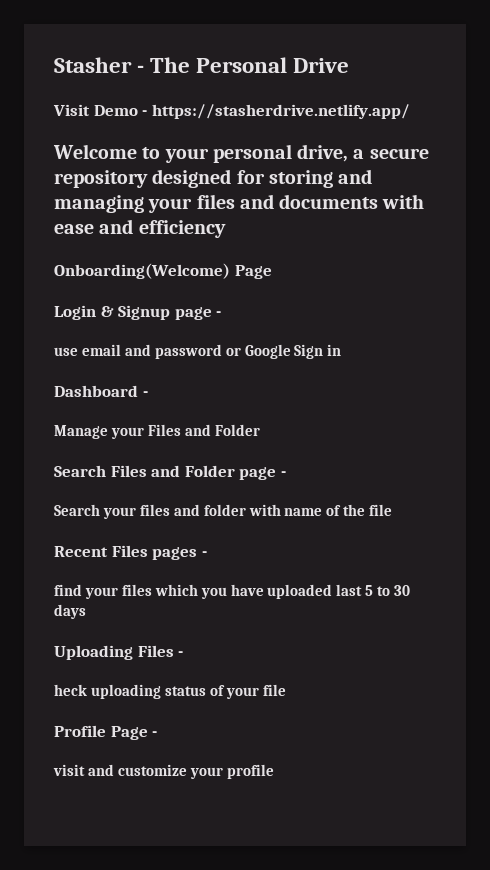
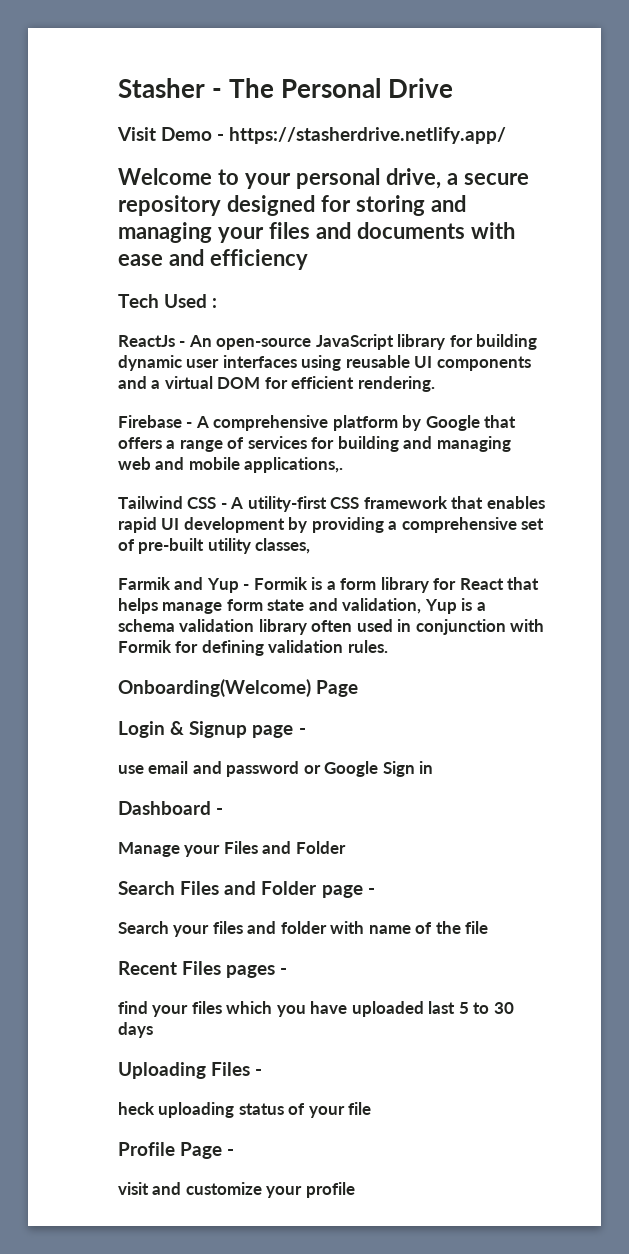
+ Tech Used :
+ ReactJs - An open-source JavaScript library for building dynamic user interfaces using reusable UI components and a virtual DOM for efficient rendering.
+ Firebase - A comprehensive platform by Google that offers a range of services for building and managing web and mobile applications,.
+ Tailwind CSS - A utility-first CSS framework that enables rapid UI development by providing a comprehensive set of pre-built utility classes,
+ Farmik and Yup - Formik is a form library for React that helps manage form state and validation, Yup is a schema validation library often used in conjunction with Formik for defining validation rules.

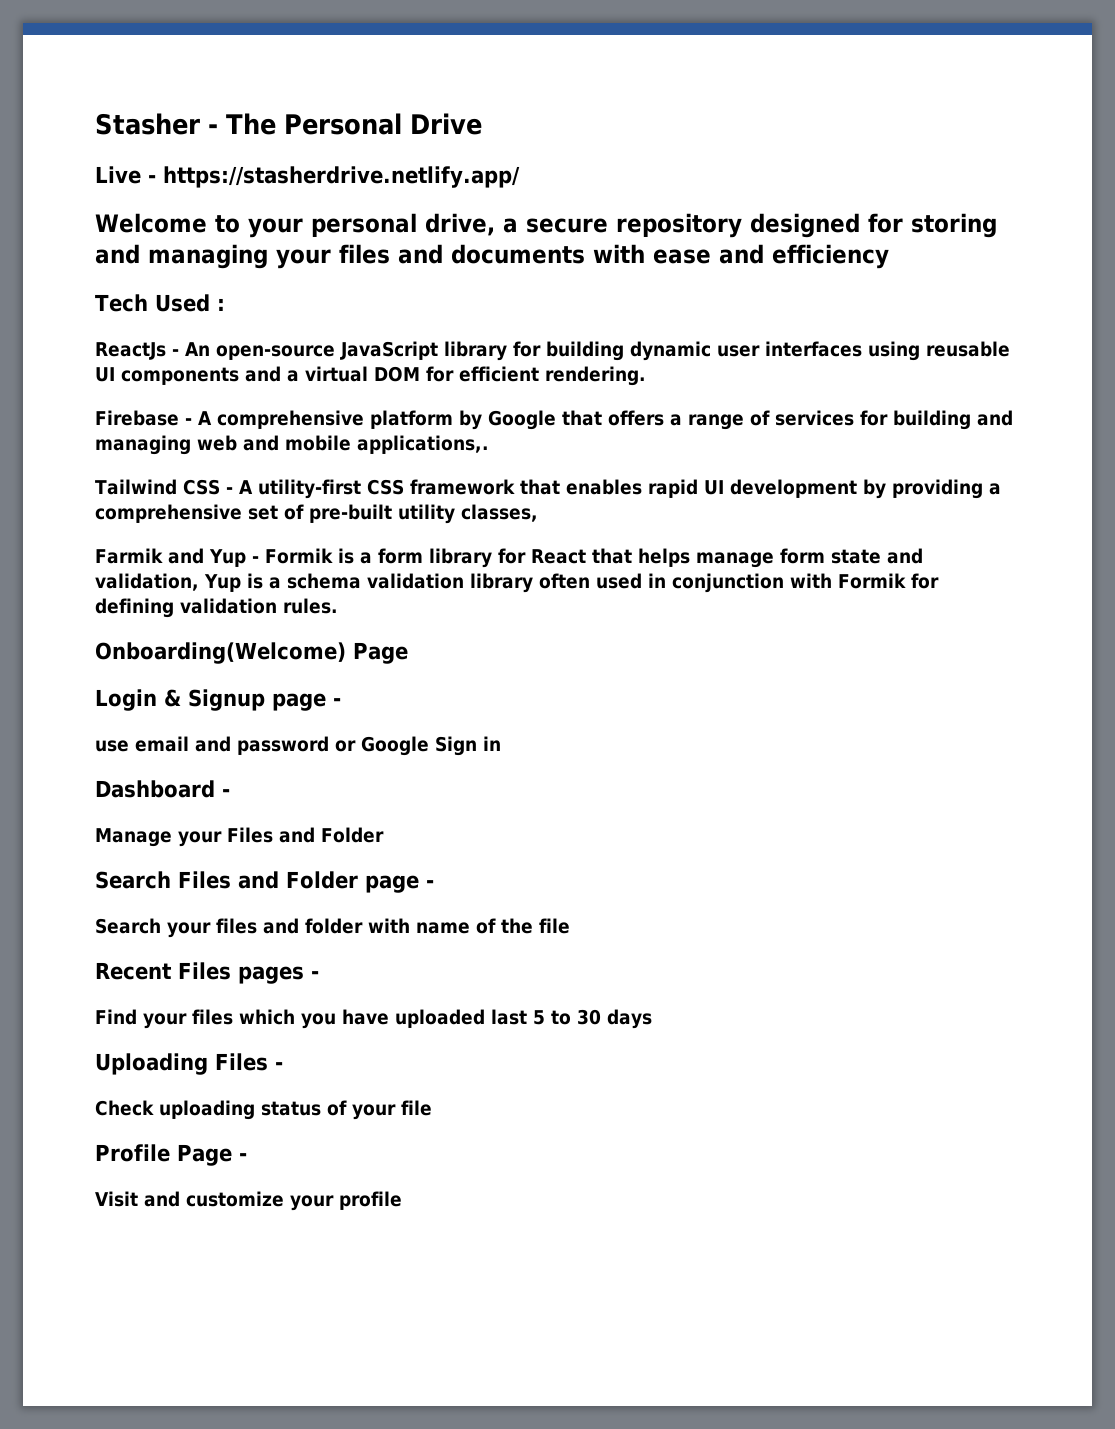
- Visit Demo - https://stasherdrive.netlify.app/
+ Live - https://stasherdrive.netlify.app/
- find your files which you have uploaded last 5 to 30 days
+ Find your files which you have uploaded last 5 to 30 days
- heck uploading status of your file
+ Check uploading status of your file
- visit and customize your profile
+ Visit and customize your profile

